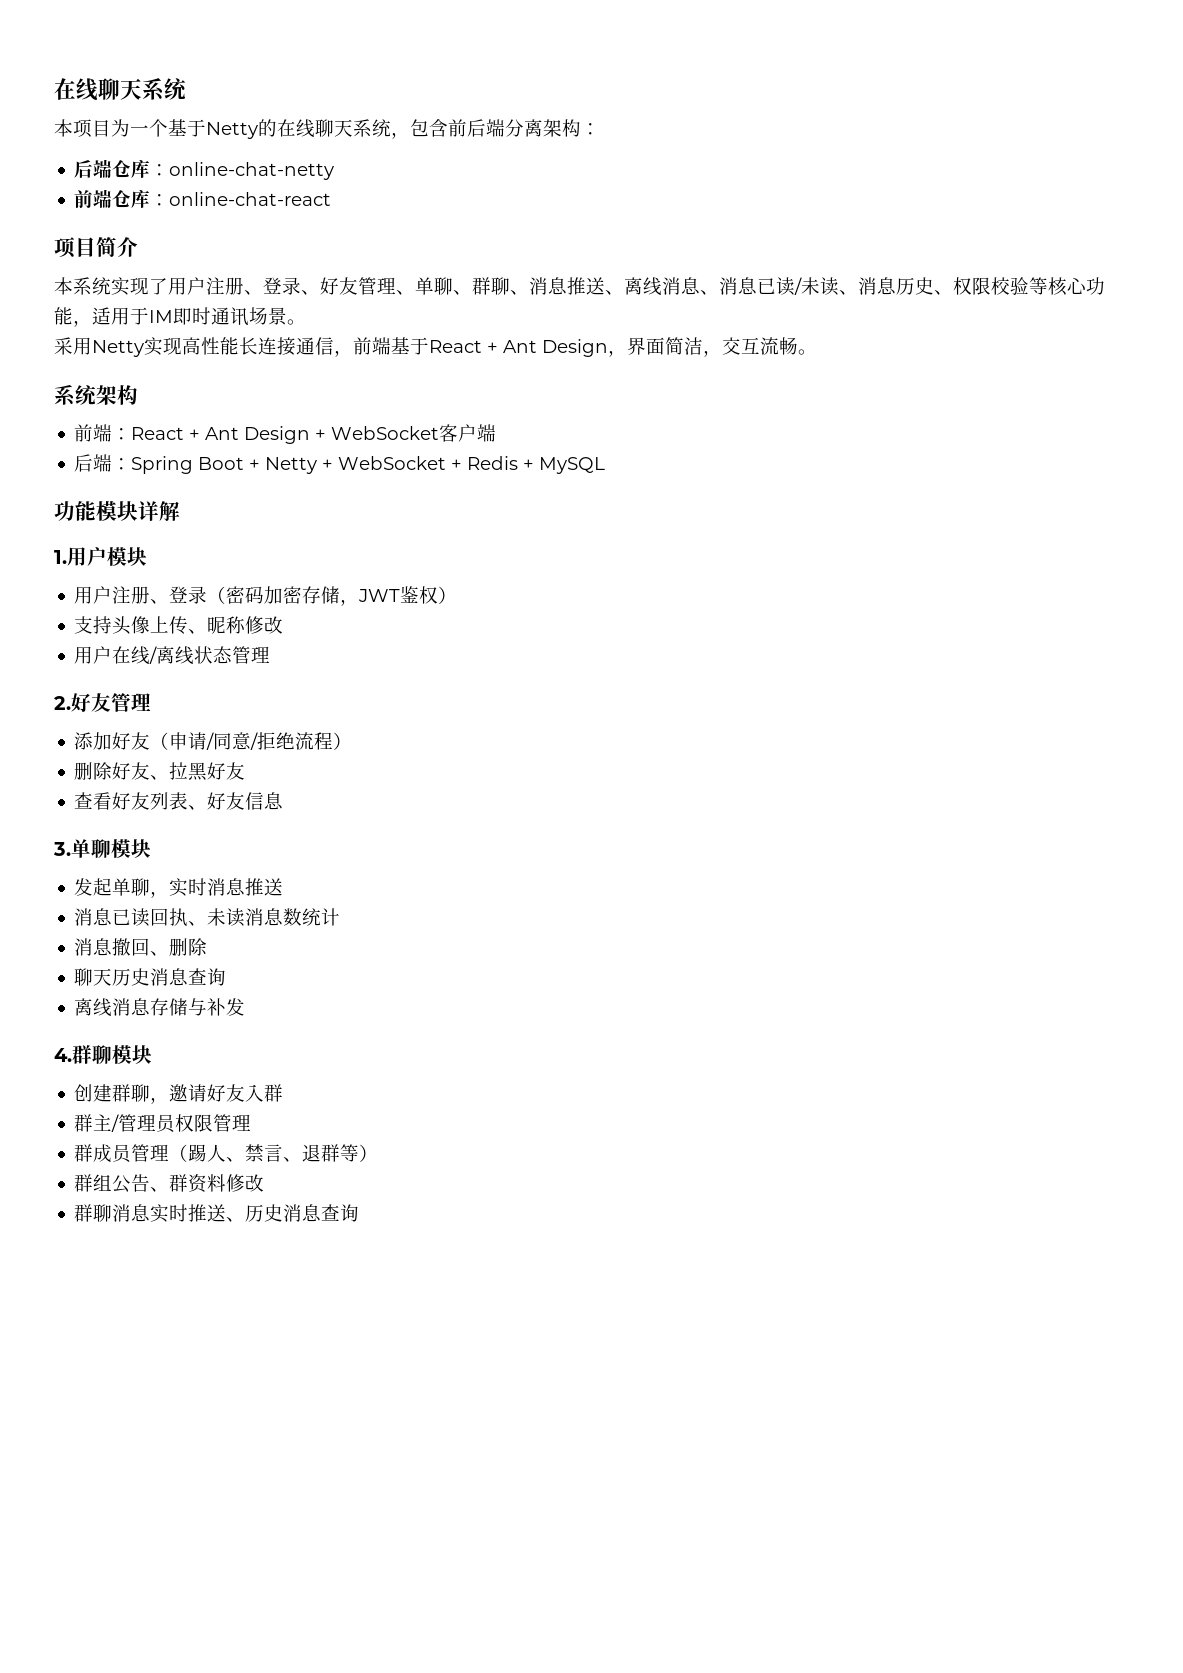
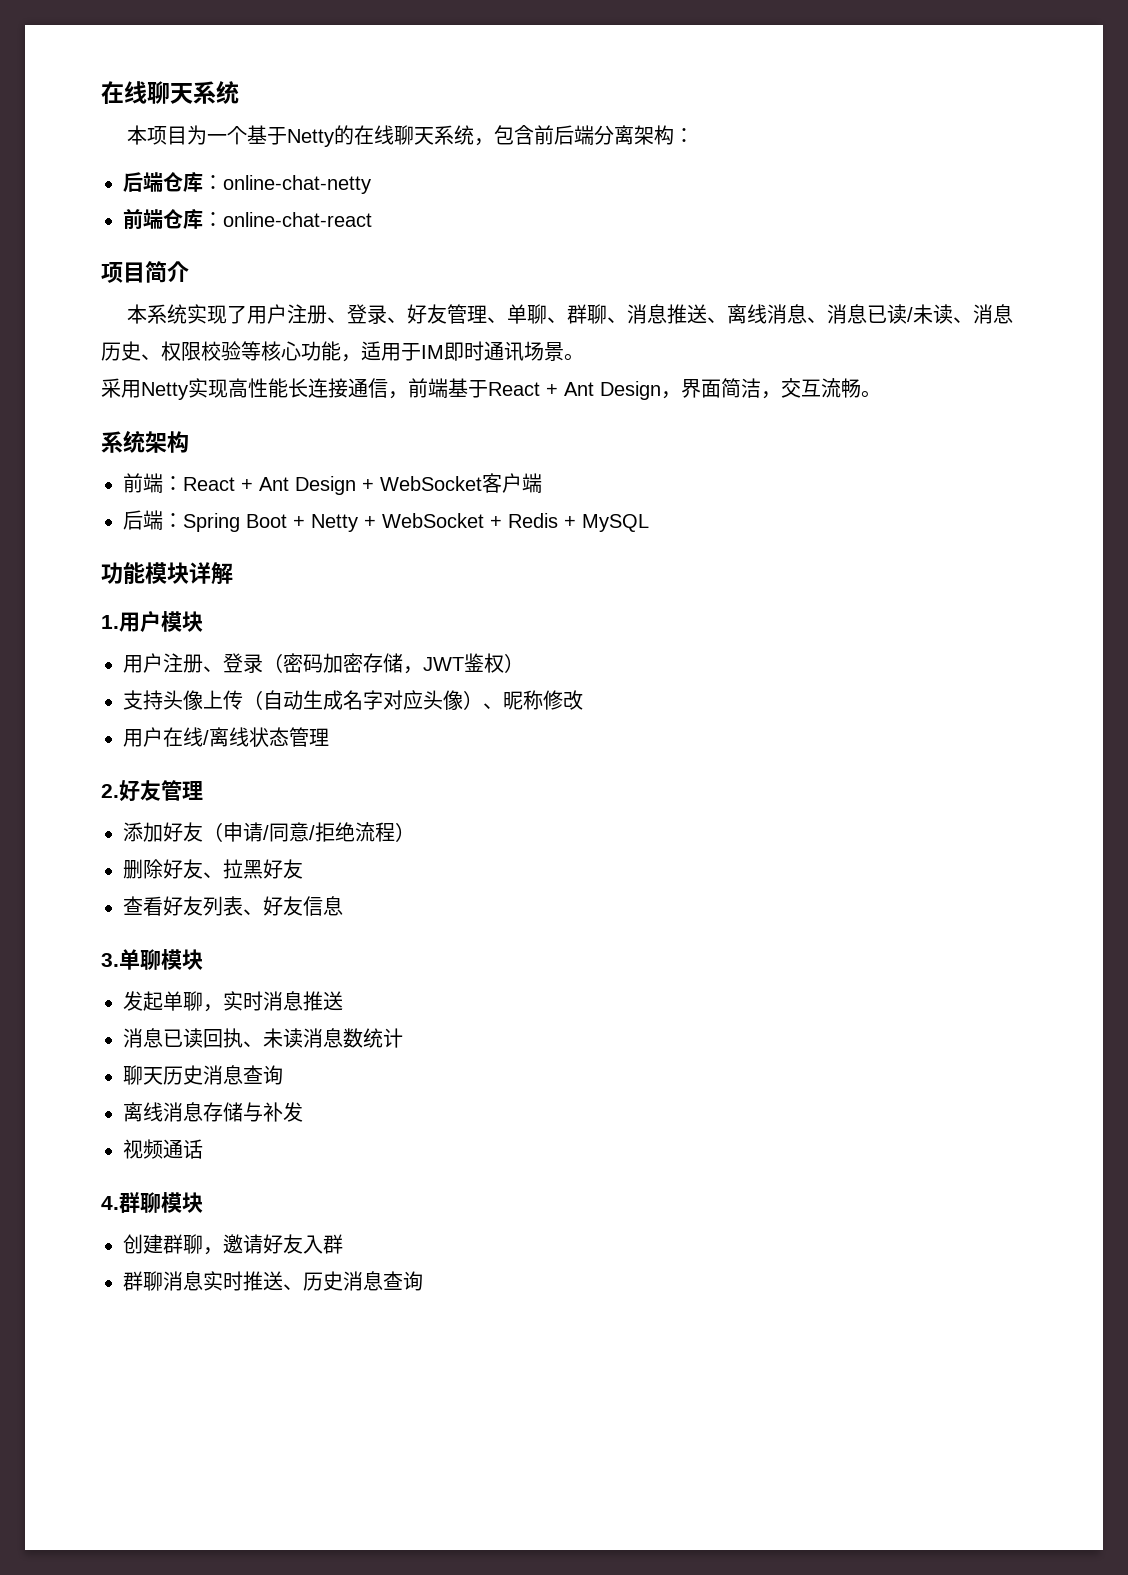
- 支持头像上传、昵称修改
+ 支持头像上传（自动生成名字对应头像）、昵称修改
- 消息撤回、删除
+ 视频通话
- 群主/管理员权限管理
- 群成员管理（踢人、禁言、退群等）
- 群组公告、群资料修改

